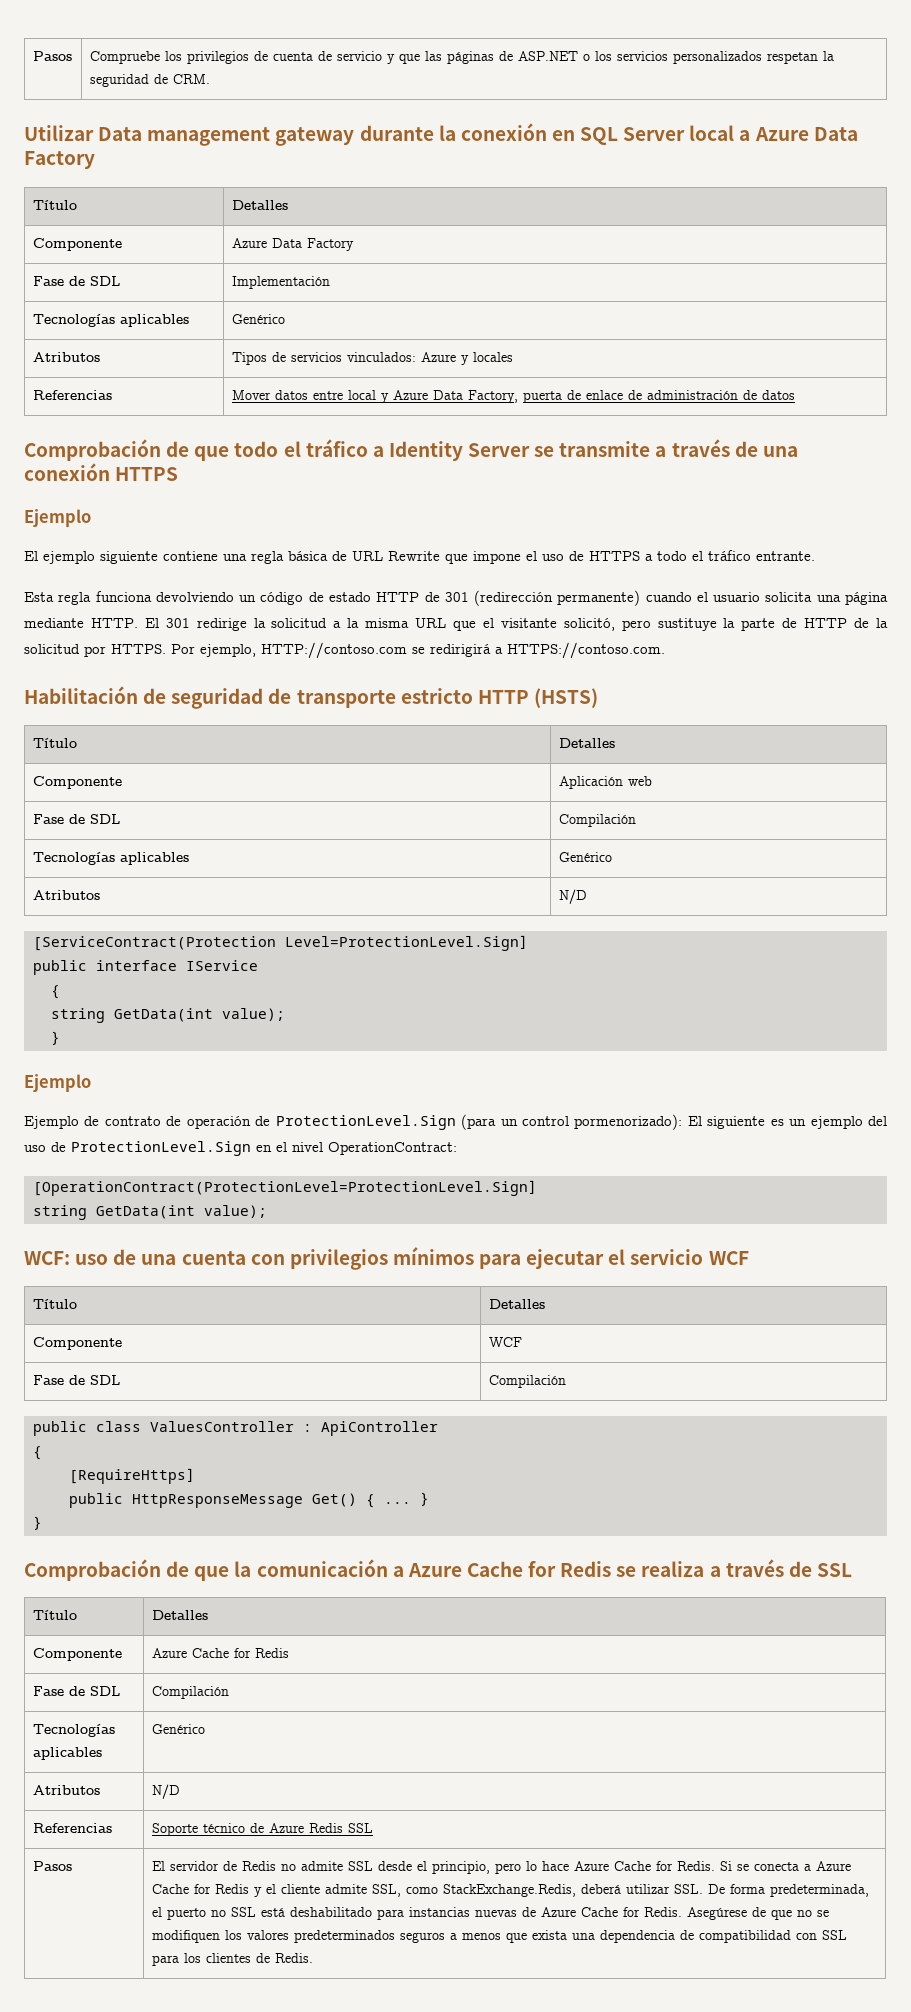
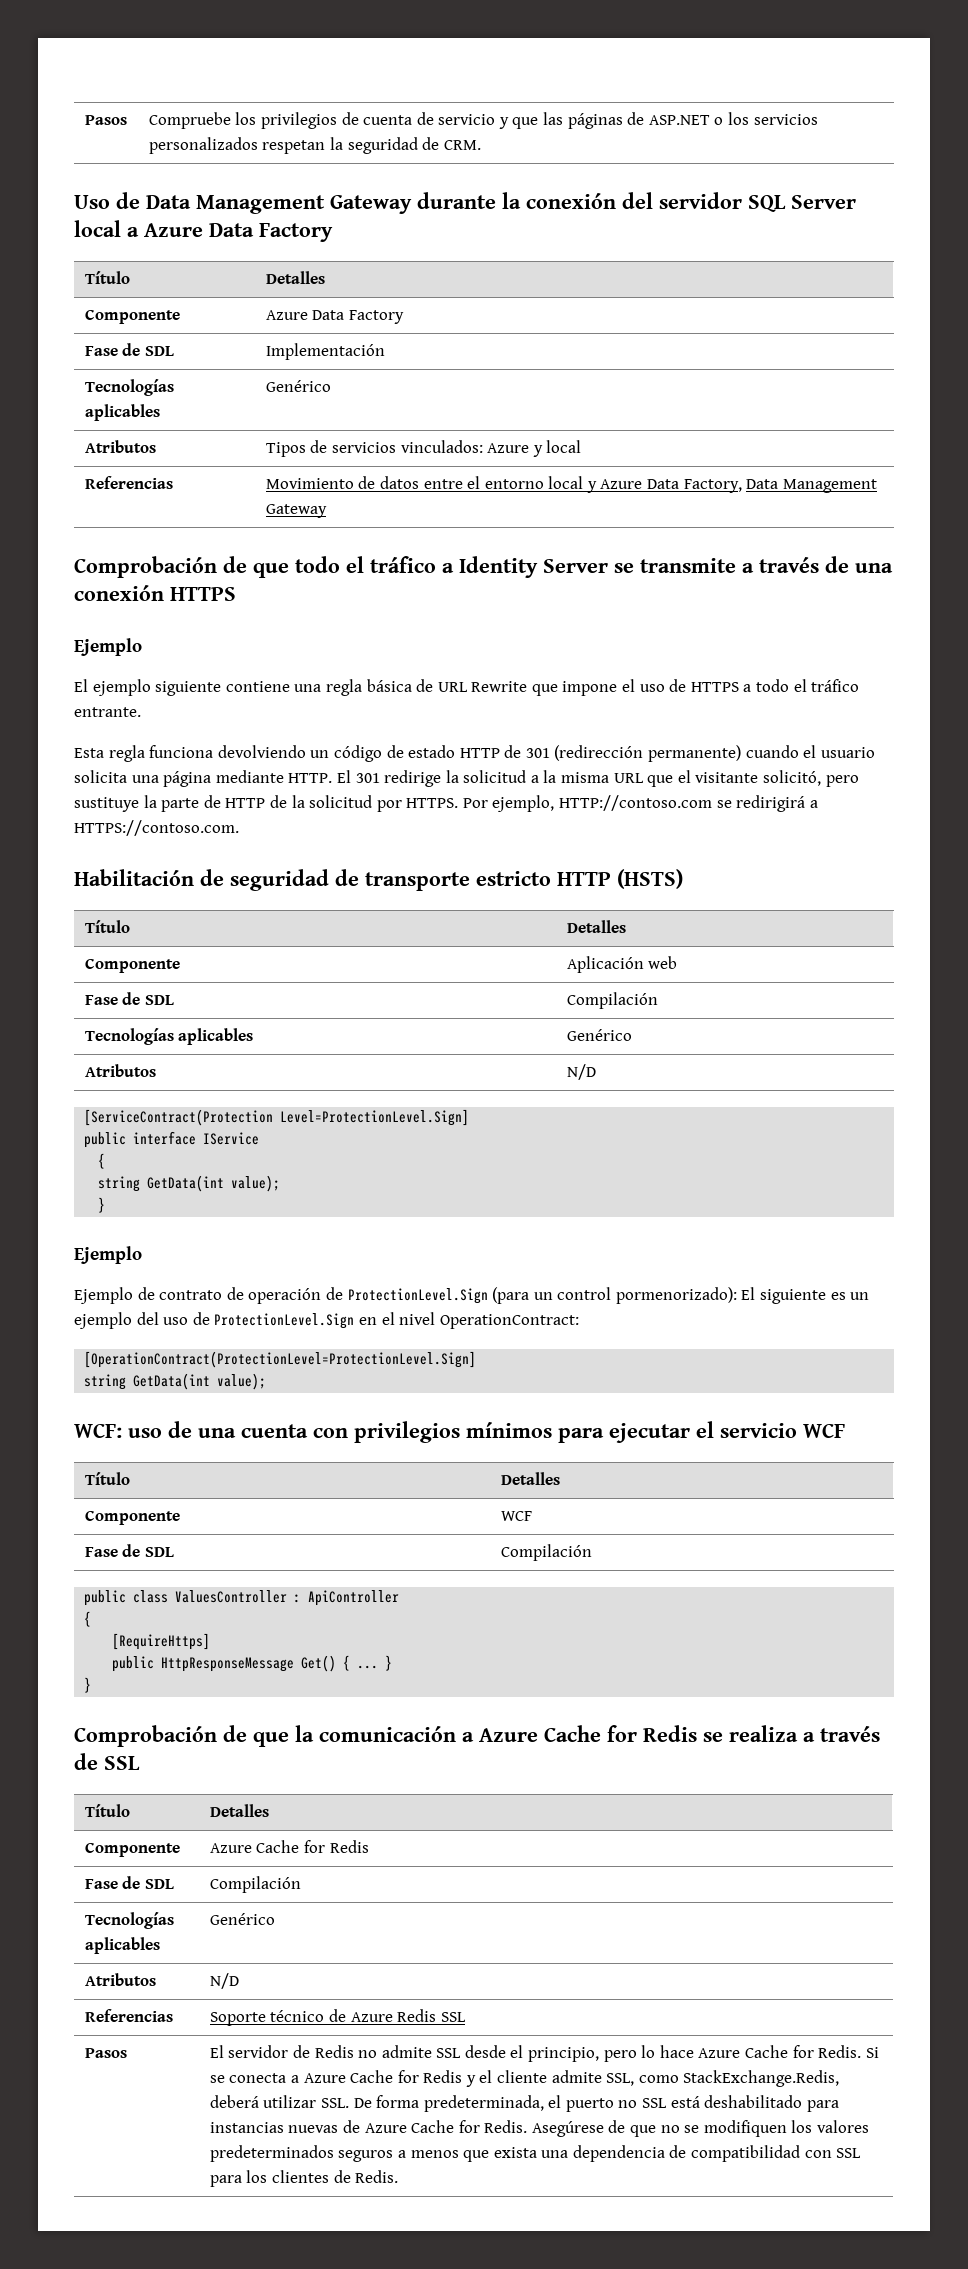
- Utilizar Data management gateway durante la conexión en SQL Server local a Azure Data Factory
+ Uso de Data Management Gateway durante la conexión del servidor SQL Server local a Azure Data Factory
- Atributos | Tipos de servicios vinculados: Azure y locales
- Referencias | Mover datos entre local y Azure Data Factory, puerta de enlace de administración de datos
+ Atributos | Tipos de servicios vinculados: Azure y local
+ Referencias | Movimiento de datos entre el entorno local y Azure Data Factory, Data Management Gateway

